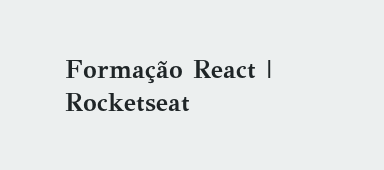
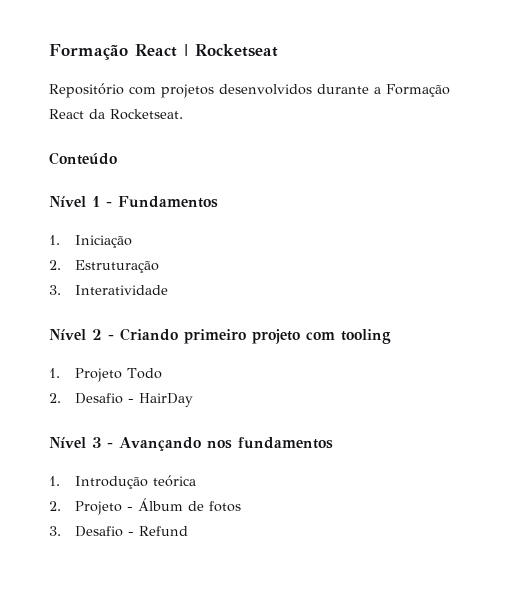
+ Repositório com projetos desenvolvidos durante a Formação React da Rocketseat.
+ Conteúdo
+ Nível 1 - Fundamentos
+ 1. Iniciação
+ 2. Estruturação
+ 3. Interatividade
+ Nível 2 - Criando primeiro projeto com tooling
+ 1. Projeto Todo
+ 2. Desafio - HairDay
+ Nível 3 - Avançando nos fundamentos
+ 1. Introdução teórica
+ 2. Projeto - Álbum de fotos
+ 3. Desafio - Refund

